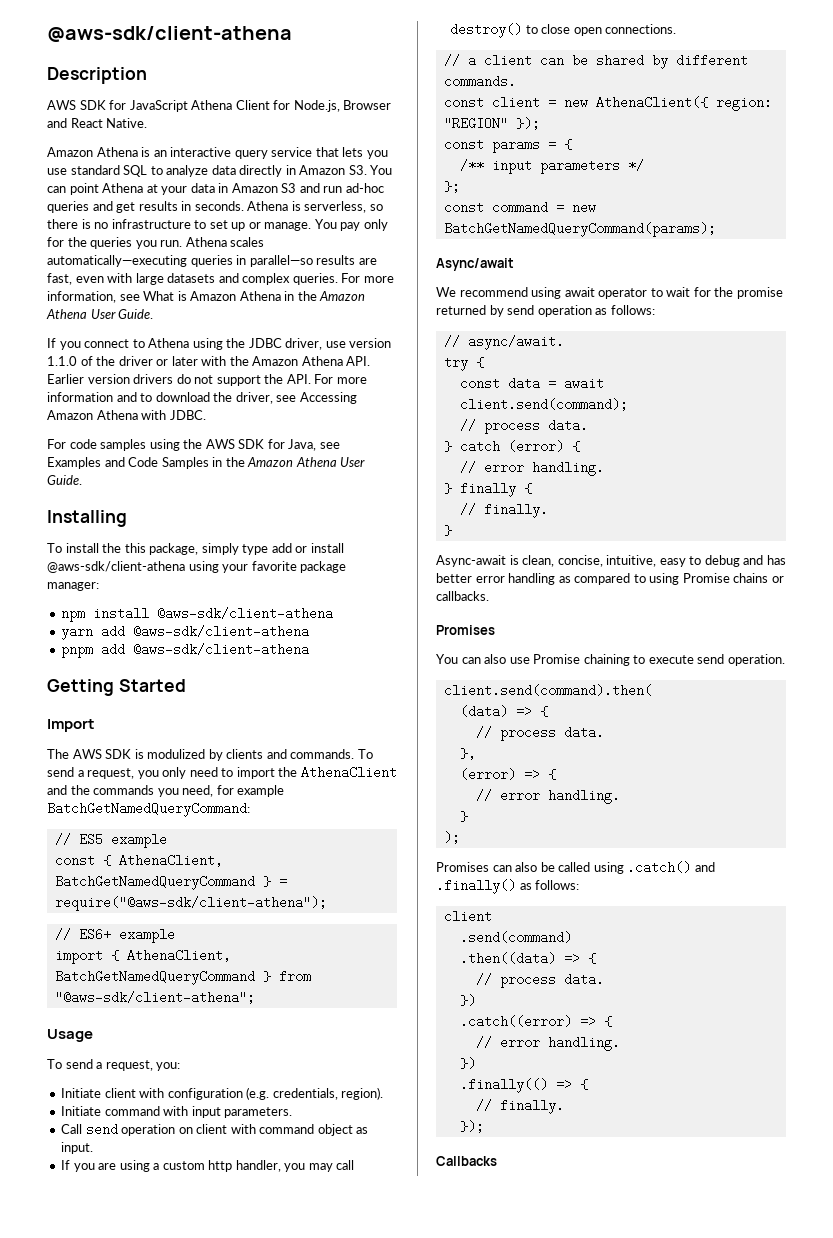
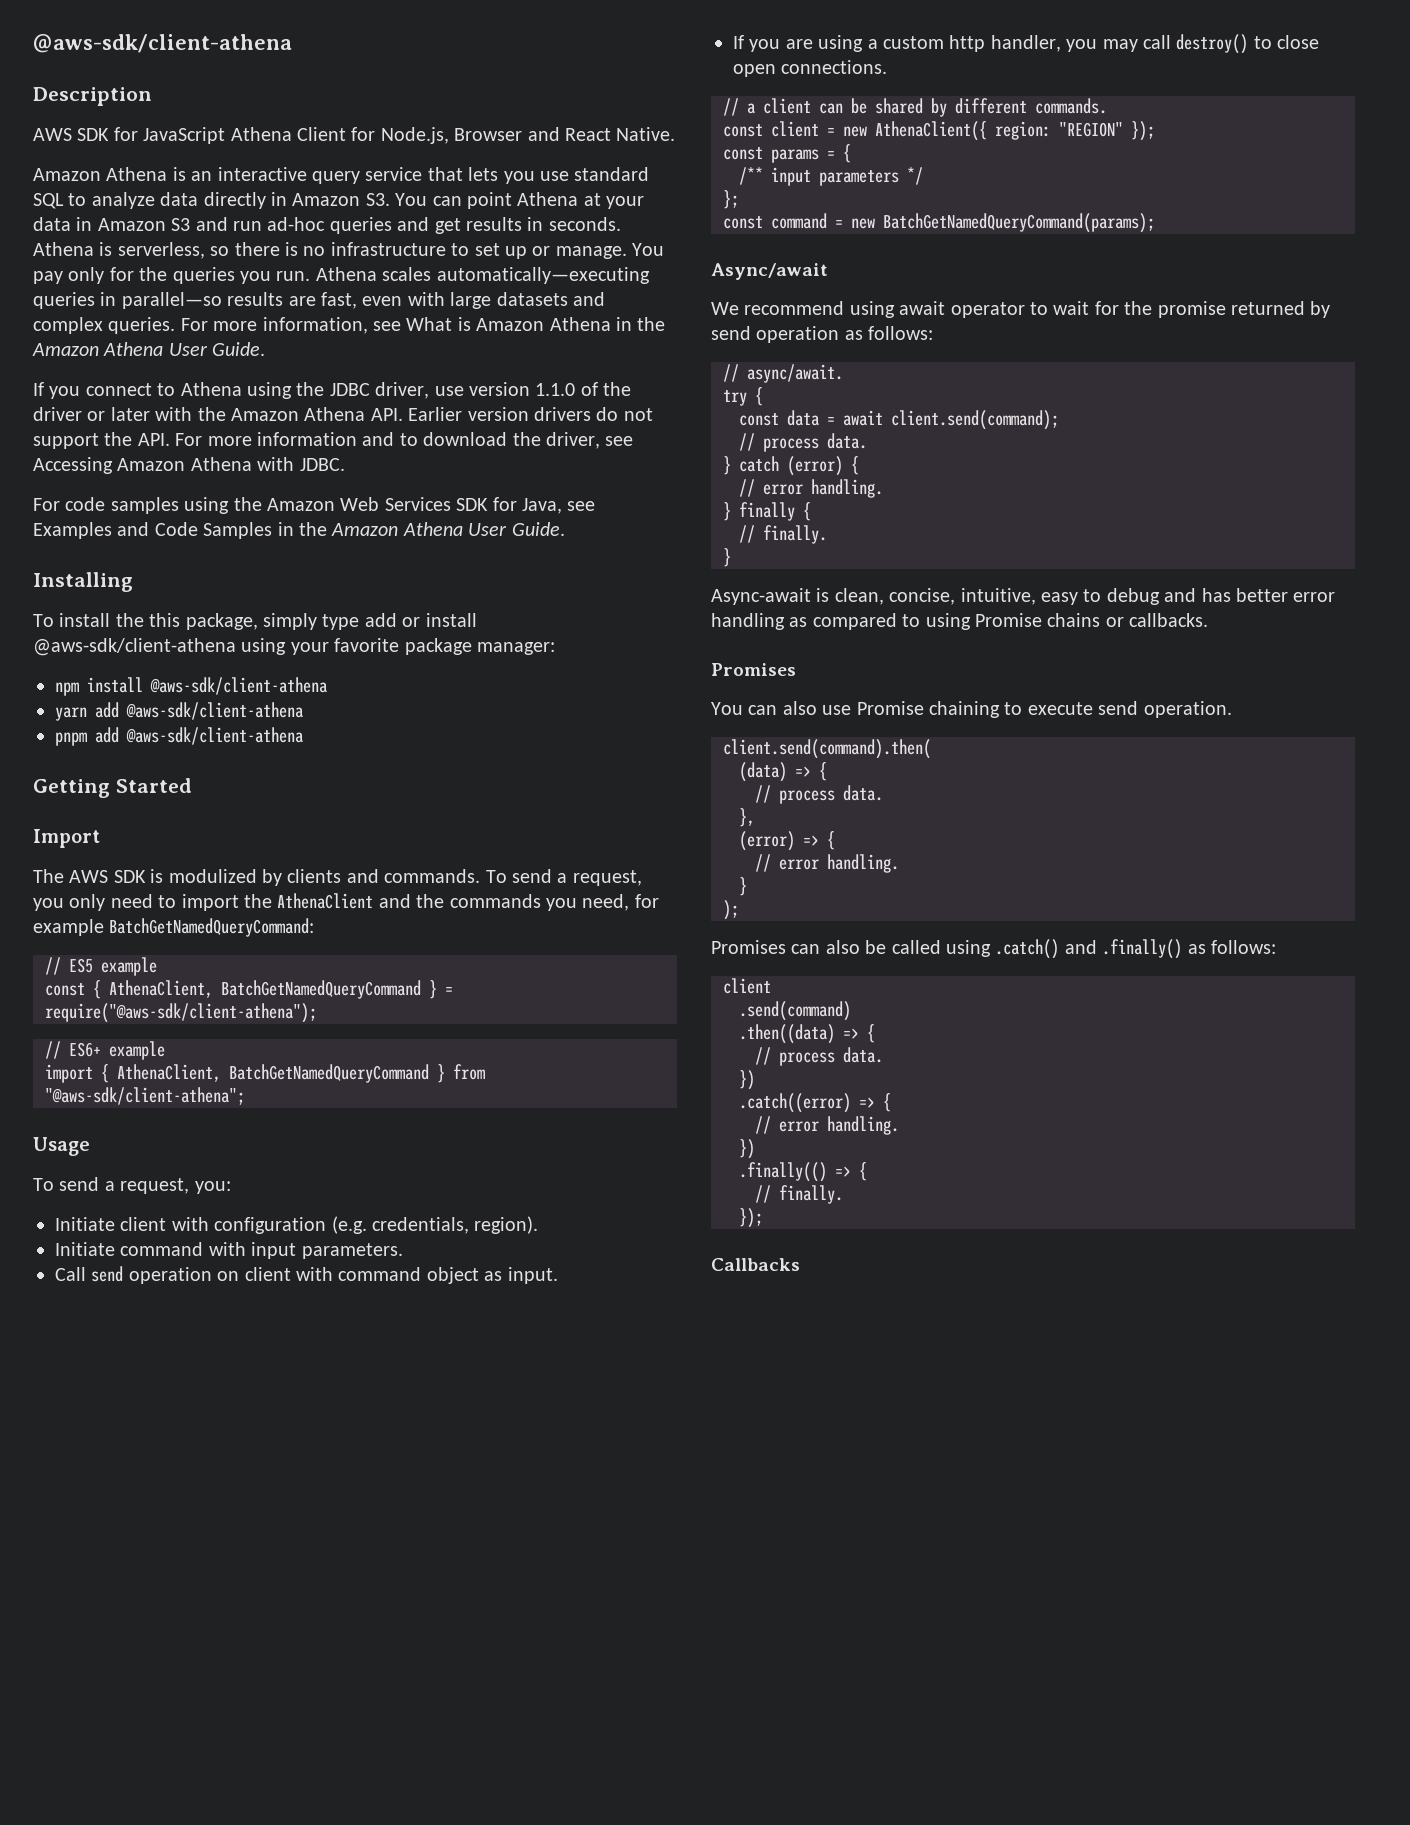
- For code samples using the AWS SDK for Java, see Examples and Code Samples in the Amazon Athena User Guide.
+ For code samples using the Amazon Web Services SDK for Java, see Examples and Code Samples in the Amazon Athena User Guide.

